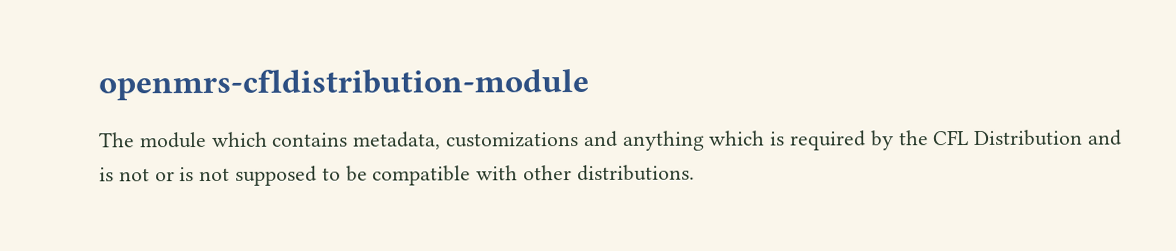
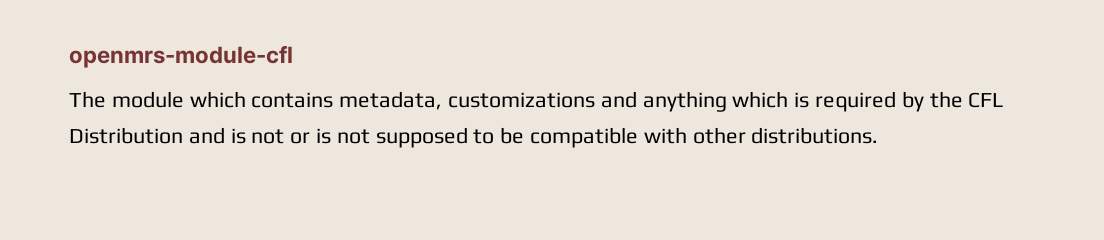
- openmrs-cfldistribution-module
+ openmrs-module-cfl

